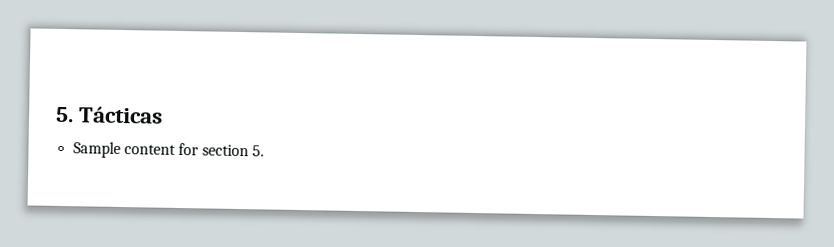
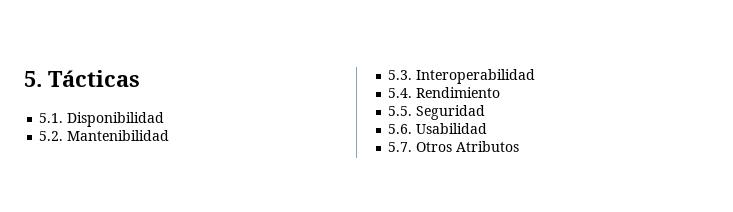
- Sample content for section 5.
+ 5.1. Disponibilidad
+ 5.2. Mantenibilidad
+ 5.3. Interoperabilidad
+ 5.4. Rendimiento
+ 5.5. Seguridad
+ 5.6. Usabilidad
+ 5.7. Otros Atributos

